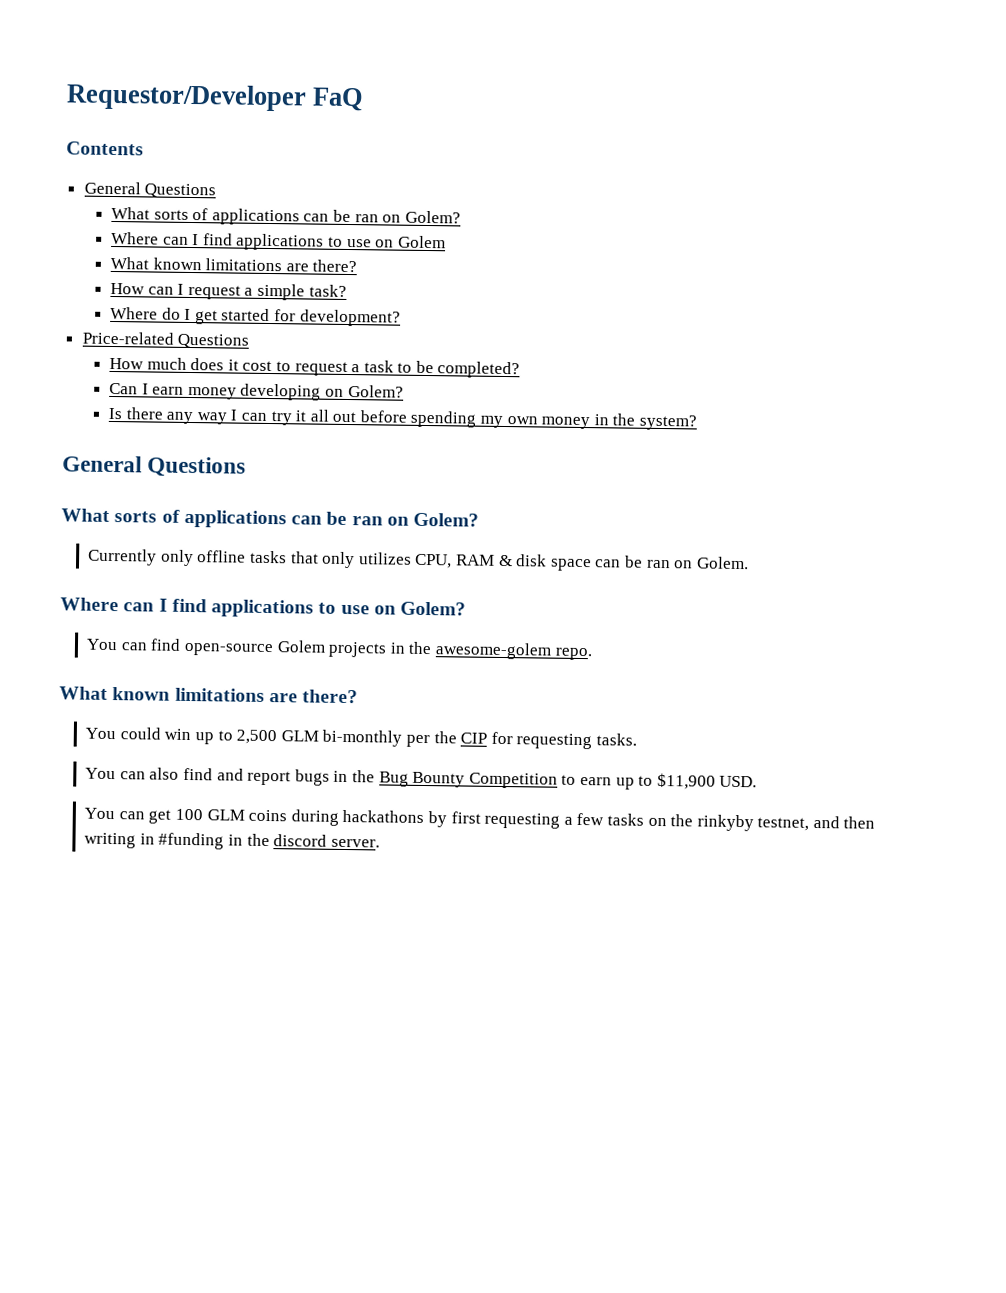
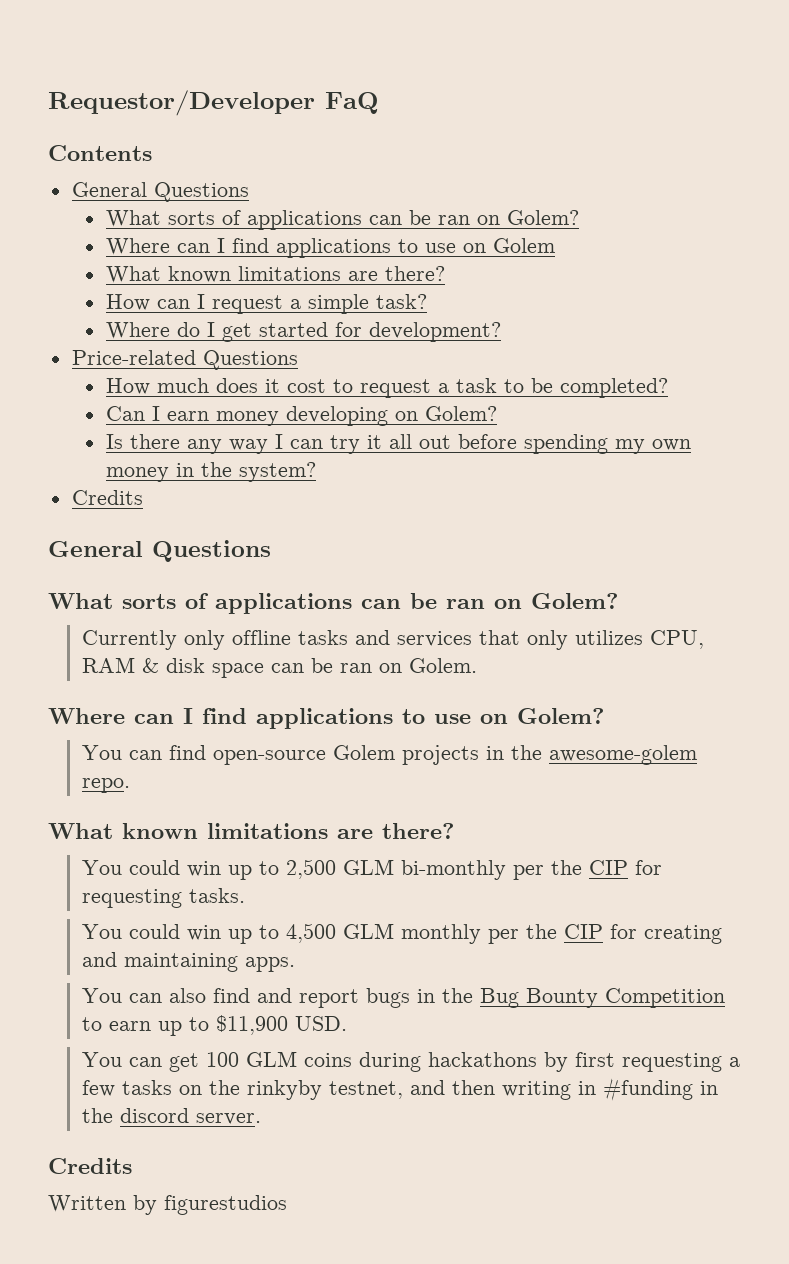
  Is there any way I can try it all out before spending my own money in the system?
+ Credits
- Currently only offline tasks that only utilizes CPU, RAM & disk space can be ran on Golem.
+ Currently only offline tasks and services that only utilizes CPU, RAM & disk space can be ran on Golem.
+ You could win up to 4,500 GLM monthly per the CIP for creating and maintaining apps.
  You can get 100 GLM coins during hackathons by first requesting a few tasks on the rinkyby testnet, and then writing in #funding in the discord server.
+ Credits
+ Written by figurestudios

